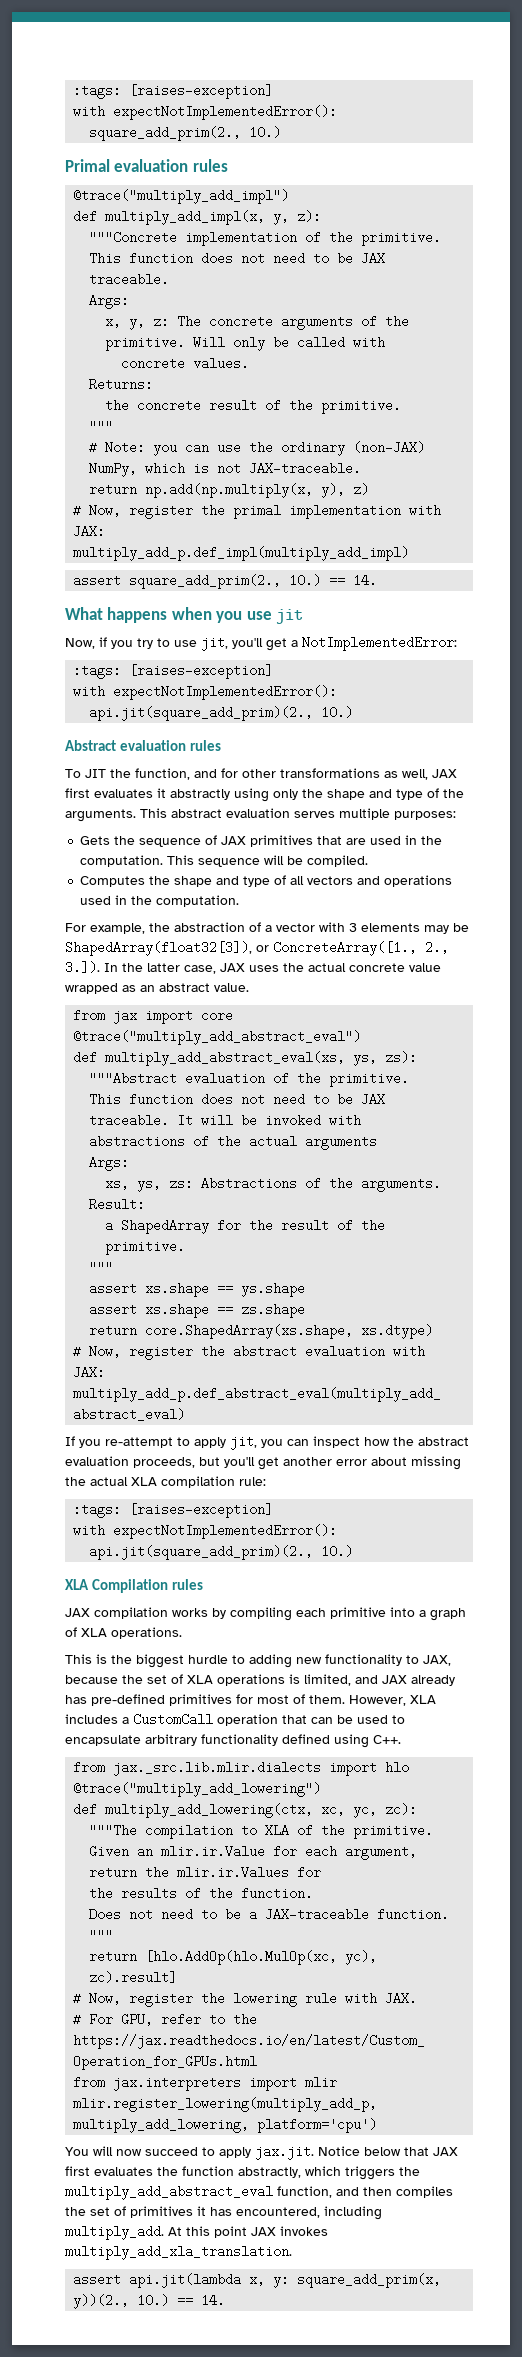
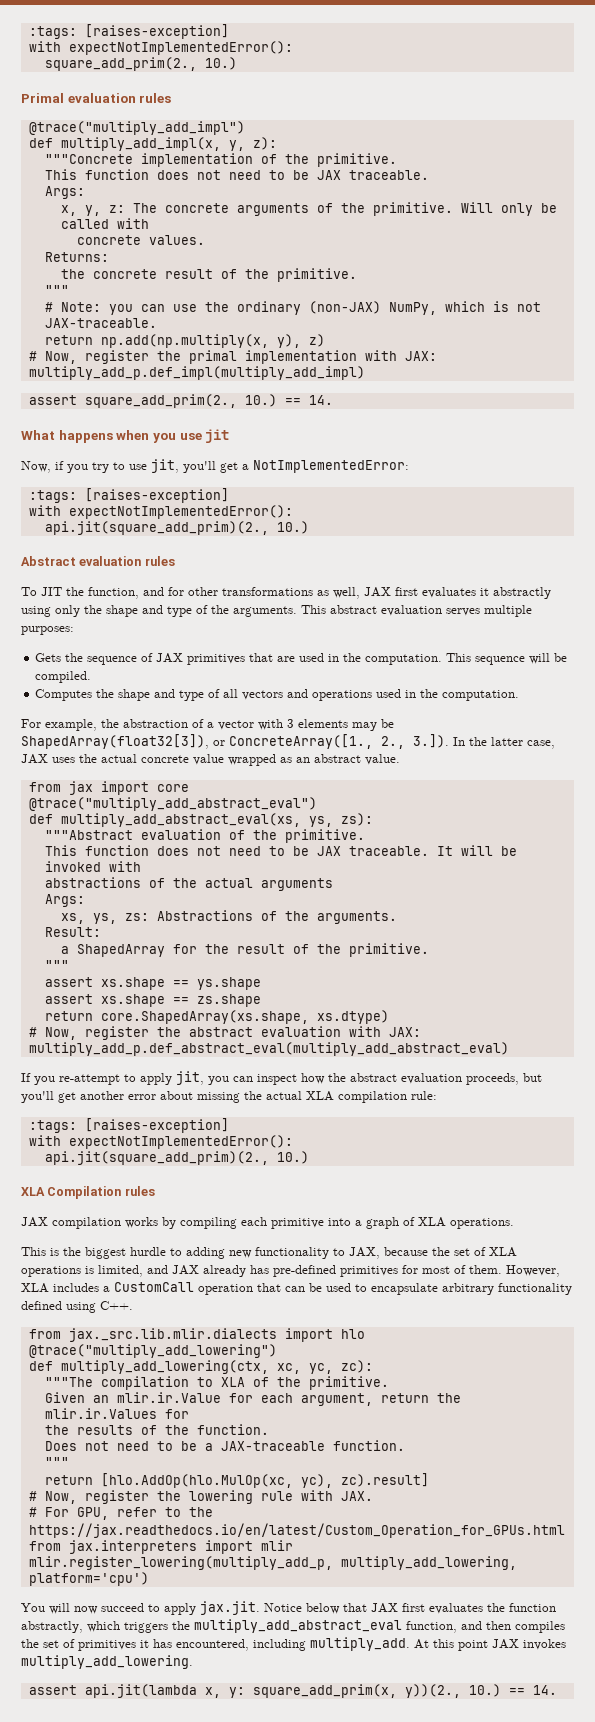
- At this point JAX invokes multiply_add_xla_translation.
+ At this point JAX invokes multiply_add_lowering.

